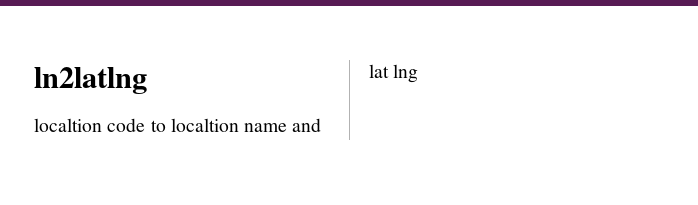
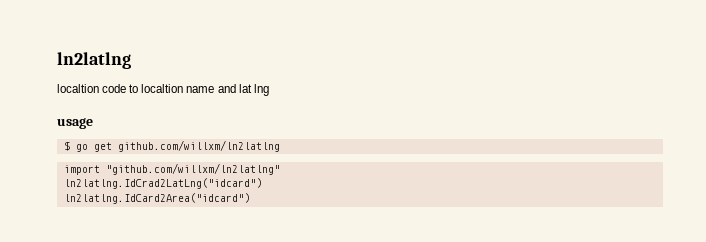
+ usage
+ $ go get github.com/willxm/ln2latlng
+ import "github.com/willxm/ln2latlng"
+ ln2latlng.IdCrad2LatLng("idcard")
+ ln2latlng.IdCard2Area("idcard")

